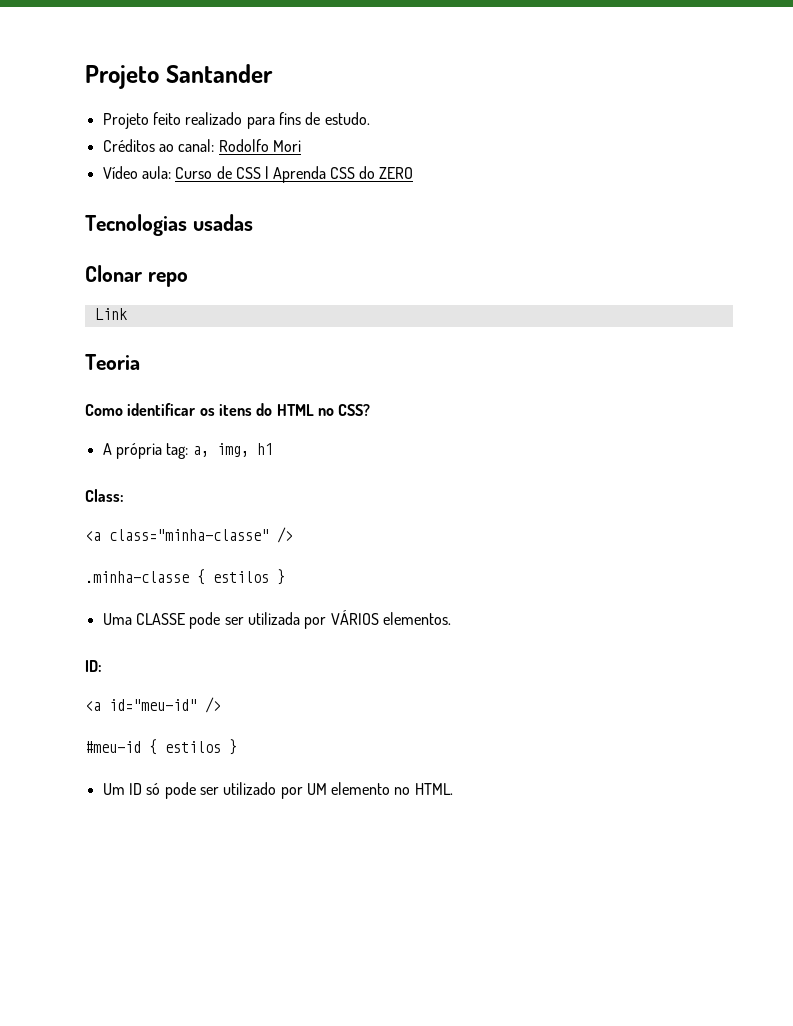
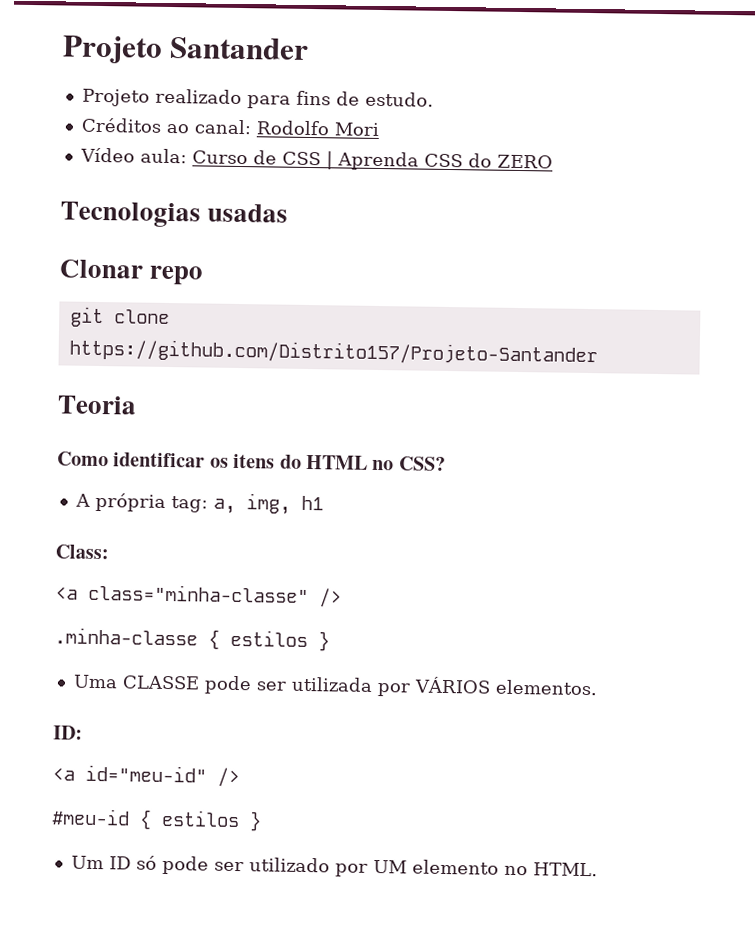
- Projeto feito realizado para fins de estudo.
+ Projeto realizado para fins de estudo.
- Link
+ git clone https://github.com/Distrito157/Projeto-Santander

